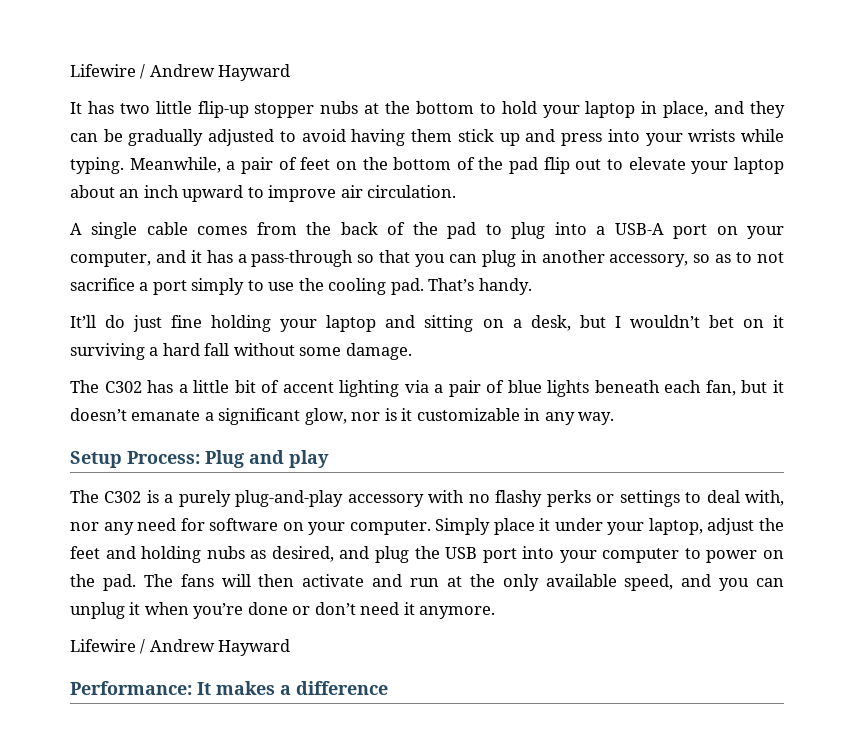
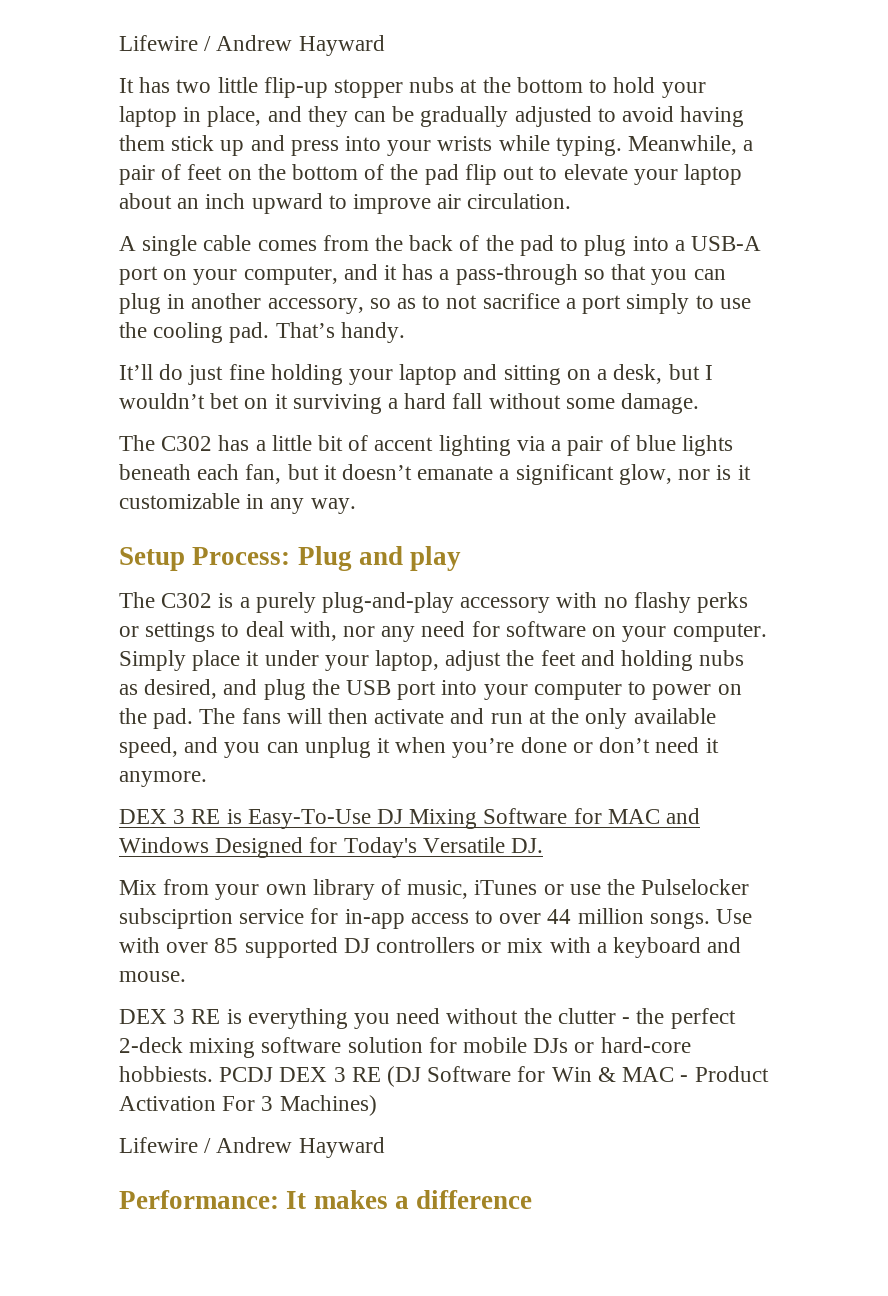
+ DEX 3 RE is Easy-To-Use DJ Mixing Software for MAC and Windows Designed for Today's Versatile DJ.
+ Mix from your own library of music, iTunes or use the Pulselocker subsciprtion service for in-app access to over 44 million songs. Use with over 85 supported DJ controllers or mix with a keyboard and mouse.
+ DEX 3 RE is everything you need without the clutter - the perfect 2-deck mixing software solution for mobile DJs or hard-core hobbiests. PCDJ DEX 3 RE (DJ Software for Win & MAC - Product Activation For 3 Machines)

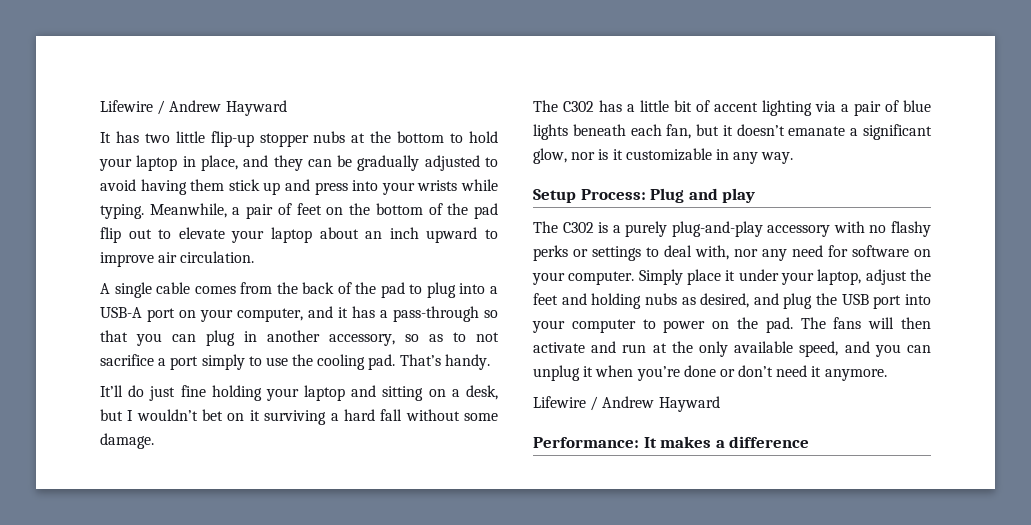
- DEX 3 RE is Easy-To-Use DJ Mixing Software for MAC and Windows Designed for Today's Versatile DJ.
- Mix from your own library of music, iTunes or use the Pulselocker subsciprtion service for in-app access to over 44 million songs. Use with over 85 supported DJ controllers or mix with a keyboard and mouse.
- DEX 3 RE is everything you need without the clutter - the perfect 2-deck mixing software solution for mobile DJs or hard-core hobbiests. PCDJ DEX 3 RE (DJ Software for Win & MAC - Product Activation For 3 Machines)

